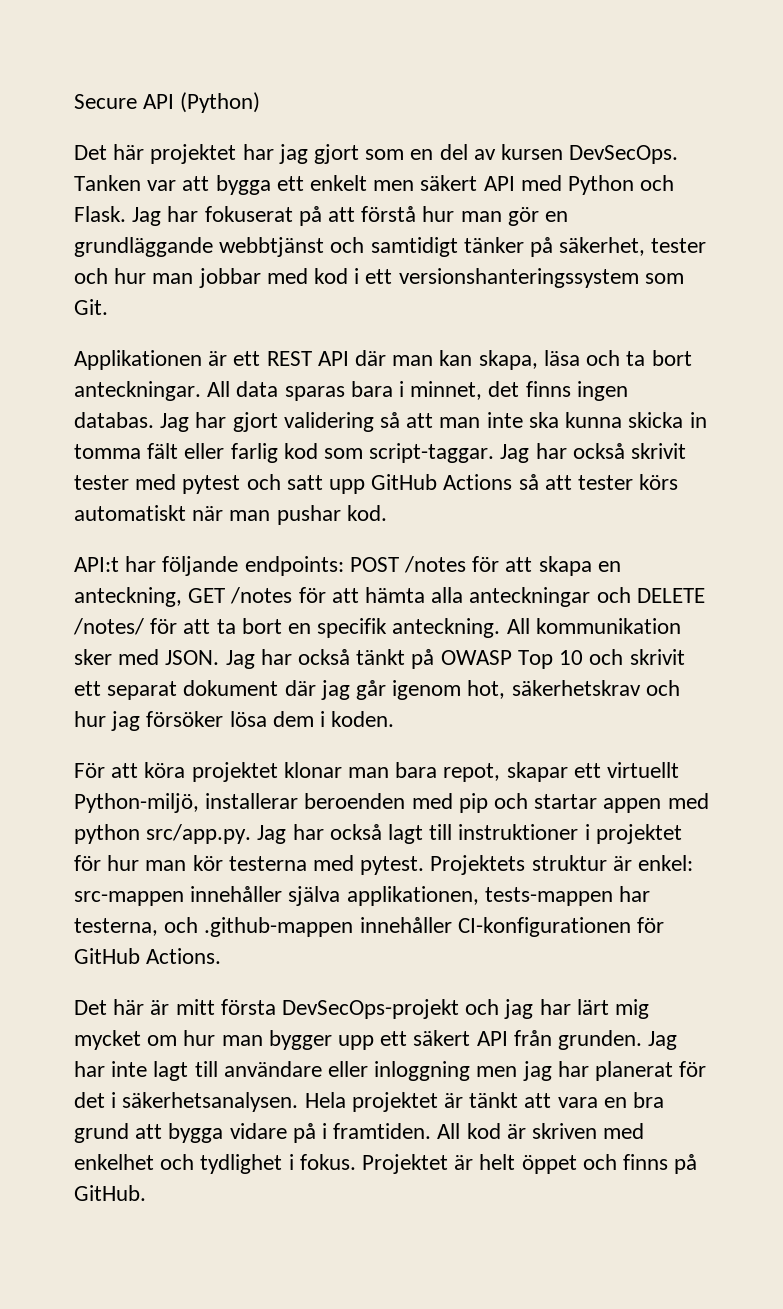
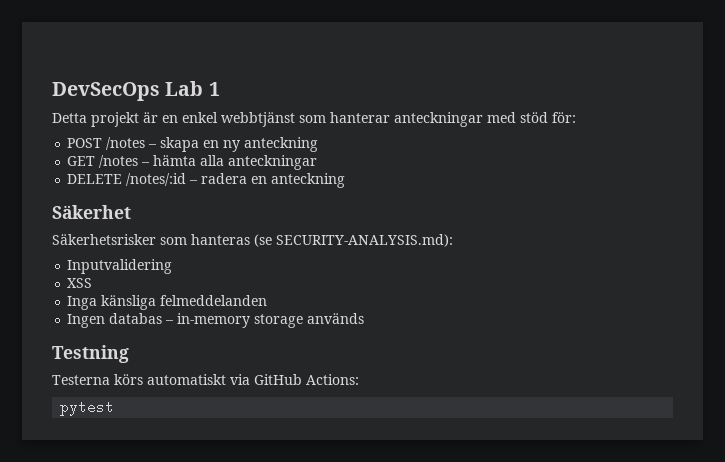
- Secure API (Python)
- Det här projektet har jag gjort som en del av kursen DevSecOps. Tanken var att bygga ett enkelt men säkert API med Python och Flask. Jag har fokuserat på att förstå hur man gör en grundläggande webbtjänst och samtidigt tänker på säkerhet, tester och hur man jobbar med kod i ett versionshanteringssystem som Git.
- Applikationen är ett REST API där man kan skapa, läsa och ta bort anteckningar. All data sparas bara i minnet, det finns ingen databas. Jag har gjort validering så att man inte ska kunna skicka in tomma fält eller farlig kod som script-taggar. Jag har också skrivit tester med pytest och satt upp GitHub Actions så att tester körs automatiskt när man pushar kod.
- API:t har följande endpoints: POST /notes för att skapa en anteckning, GET /notes för att hämta alla anteckningar och DELETE /notes/ för att ta bort en specifik anteckning. All kommunikation sker med JSON. Jag har också tänkt på OWASP Top 10 och skrivit ett separat dokument där jag går igenom hot, säkerhetskrav och hur jag försöker lösa dem i koden.
- För att köra projektet klonar man bara repot, skapar ett virtuellt Python-miljö, installerar beroenden med pip och startar appen med python src/app.py. Jag har också lagt till instruktioner i projektet för hur man kör testerna med pytest. Projektets struktur är enkel: src-mappen innehåller själva applikationen, tests-mappen har testerna, och .github-mappen innehåller CI-konfigurationen för GitHub Actions.
- Det här är mitt första DevSecOps-projekt och jag har lärt mig mycket om hur man bygger upp ett säkert API från grunden. Jag har inte lagt till användare eller inloggning men jag har planerat för det i säkerhetsanalysen. Hela projektet är tänkt att vara en bra grund att bygga vidare på i framtiden. All kod är skriven med enkelhet och tydlighet i fokus. Projektet är helt öppet och finns på GitHub.
+ DevSecOps Lab 1
+ Detta projekt är en enkel webbtjänst som hanterar anteckningar med stöd för:
+ POST /notes – skapa en ny anteckning
+ GET /notes – hämta alla anteckningar
+ DELETE /notes/:id – radera en anteckning
+ Säkerhet
+ Säkerhetsrisker som hanteras (se SECURITY-ANALYSIS.md):
+ Inputvalidering
+ XSS
+ Inga känsliga felmeddelanden
+ Ingen databas – in-memory storage används
+ Testning
+ Testerna körs automatiskt via GitHub Actions:
+ pytest

